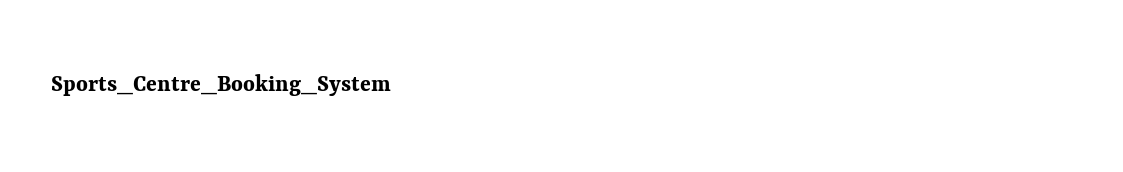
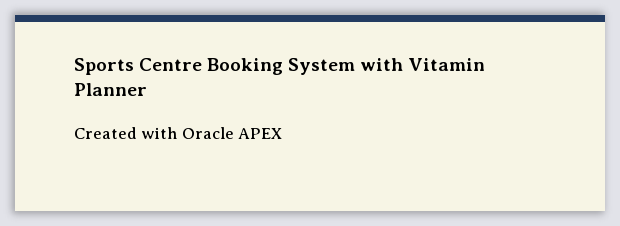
- Sports_Centre_Booking_System
+ Sports Centre Booking System with Vitamin Planner
+ Created with Oracle APEX

